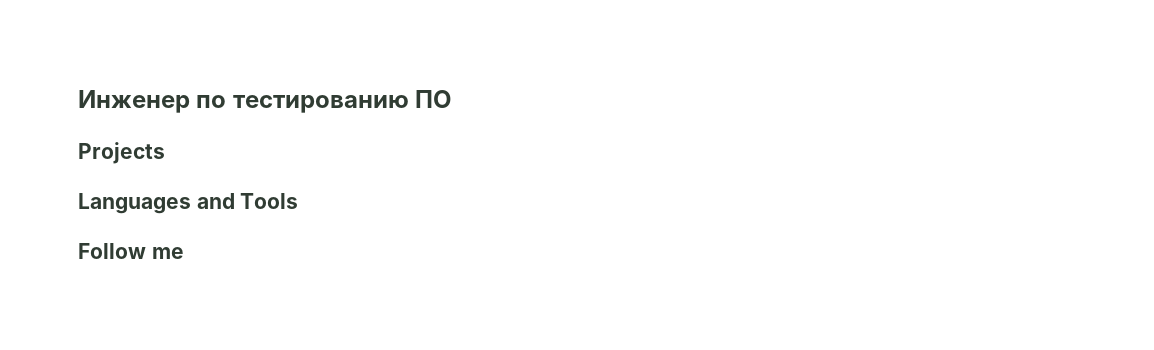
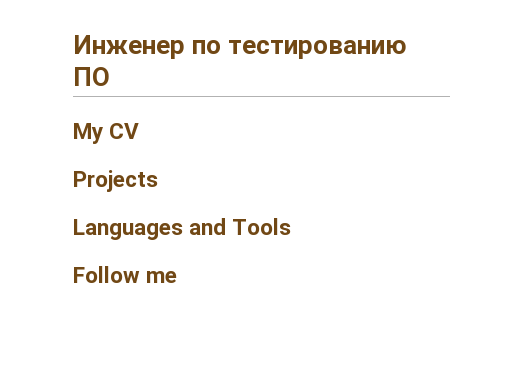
+ My CV

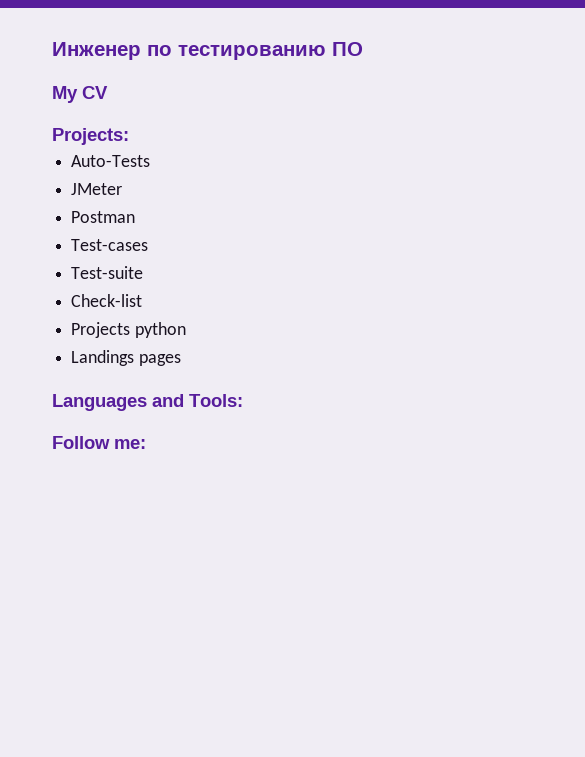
- Projects
+ Projects:
+ Auto-Tests
+ JMeter
+ Postman
+ Test-cases
+ Test-suite
+ Check-list
+ Projects python
+ Landings pages
- Languages and Tools
+ Languages and Tools:
- Follow me
+ Follow me:

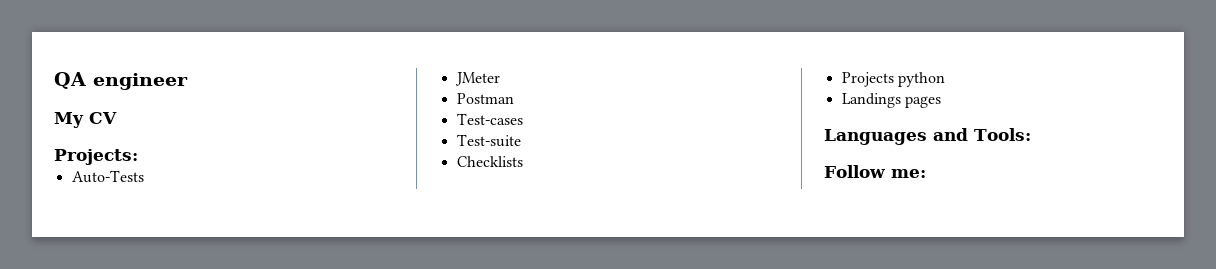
- Инженер по тестированию ПО
+ QA engineer
- Check-list
+ Checklists

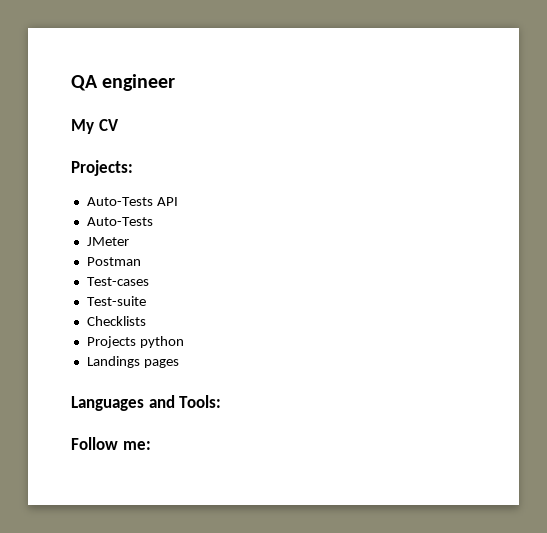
+ Auto-Tests API

